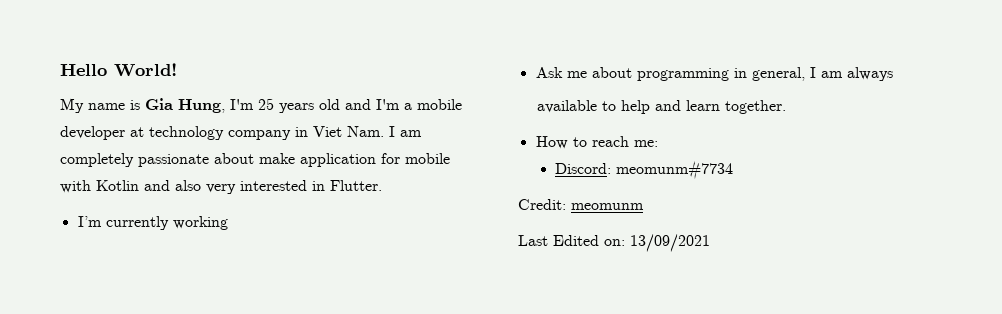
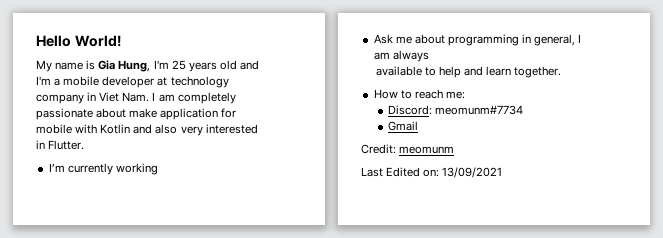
+ Gmail

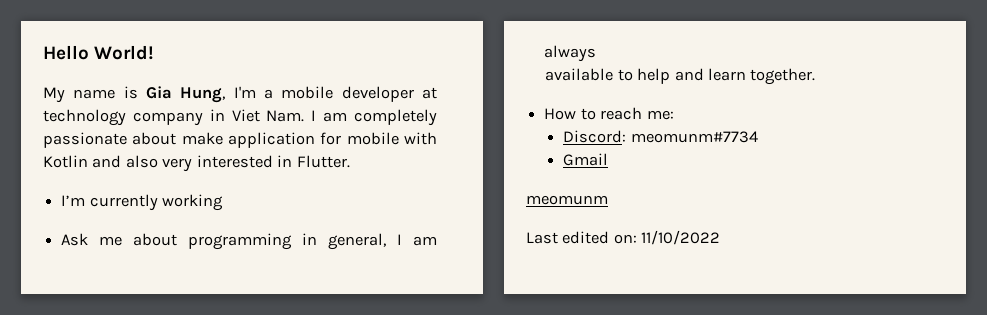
- My name is Gia Hung, I'm 25 years old and I'm a mobile developer at technology company in Viet Nam. I am completely passionate about make application for mobile with Kotlin and also very interested in Flutter.
+ My name is Gia Hung, I'm a mobile developer at technology company in Viet Nam. I am completely passionate about make application for mobile with Kotlin and also very interested in Flutter.
- Credit: meomunm
+ meomunm
- Last Edited on: 13/09/2021
+ Last edited on: 11/10/2022

